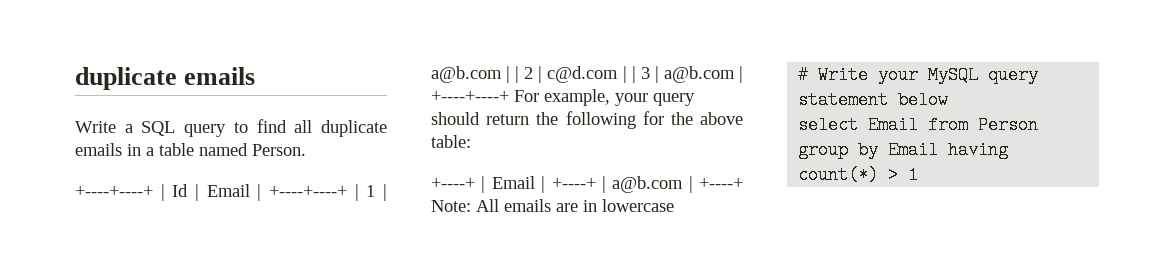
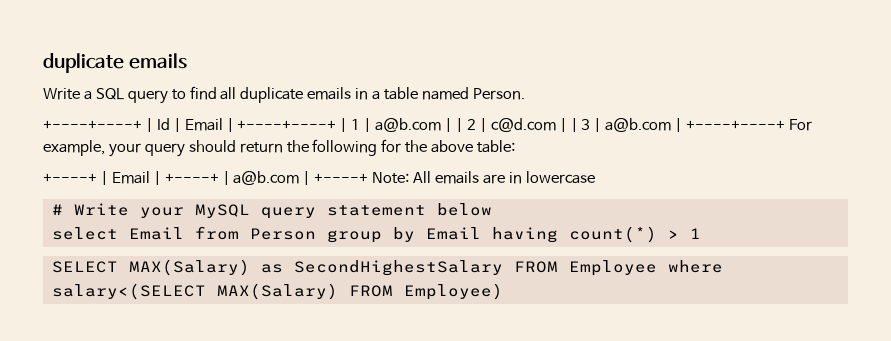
+ SELECT MAX(Salary) as SecondHighestSalary FROM Employee where salary<(SELECT MAX(Salary) FROM Employee)

